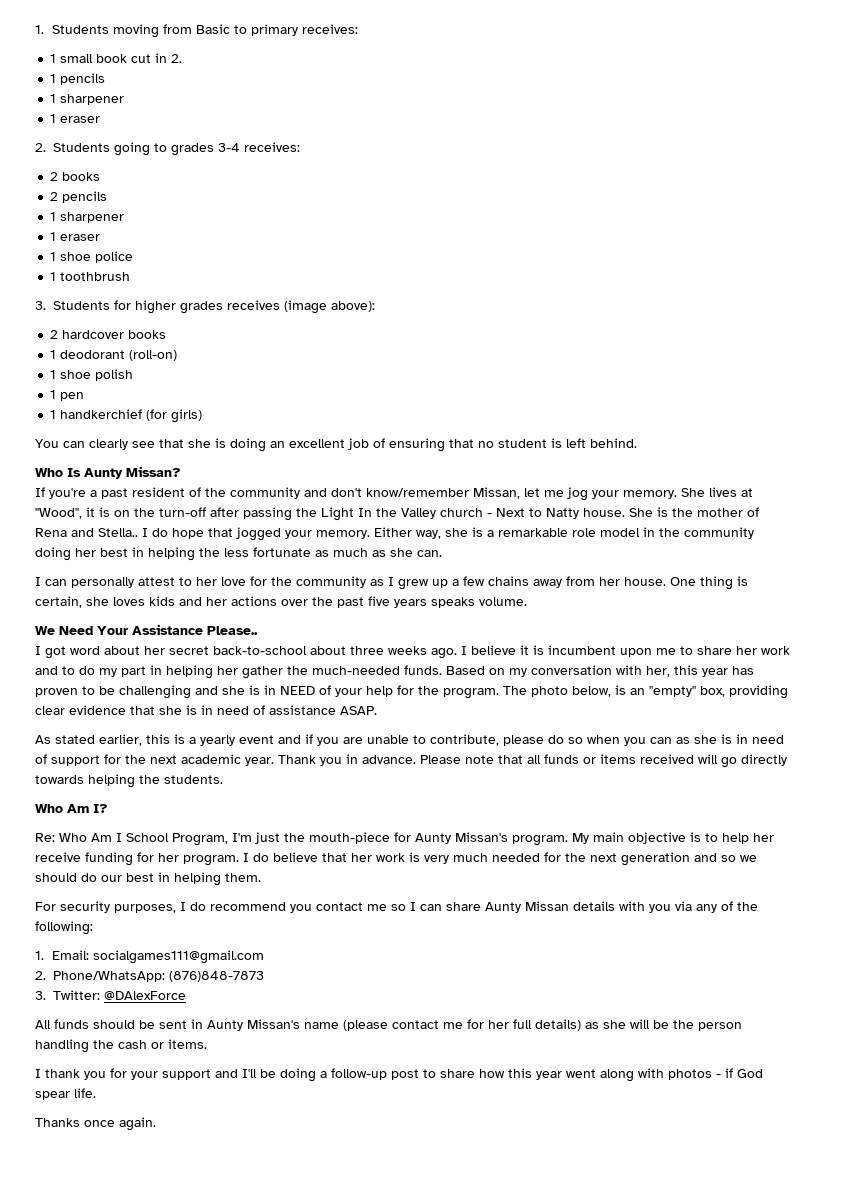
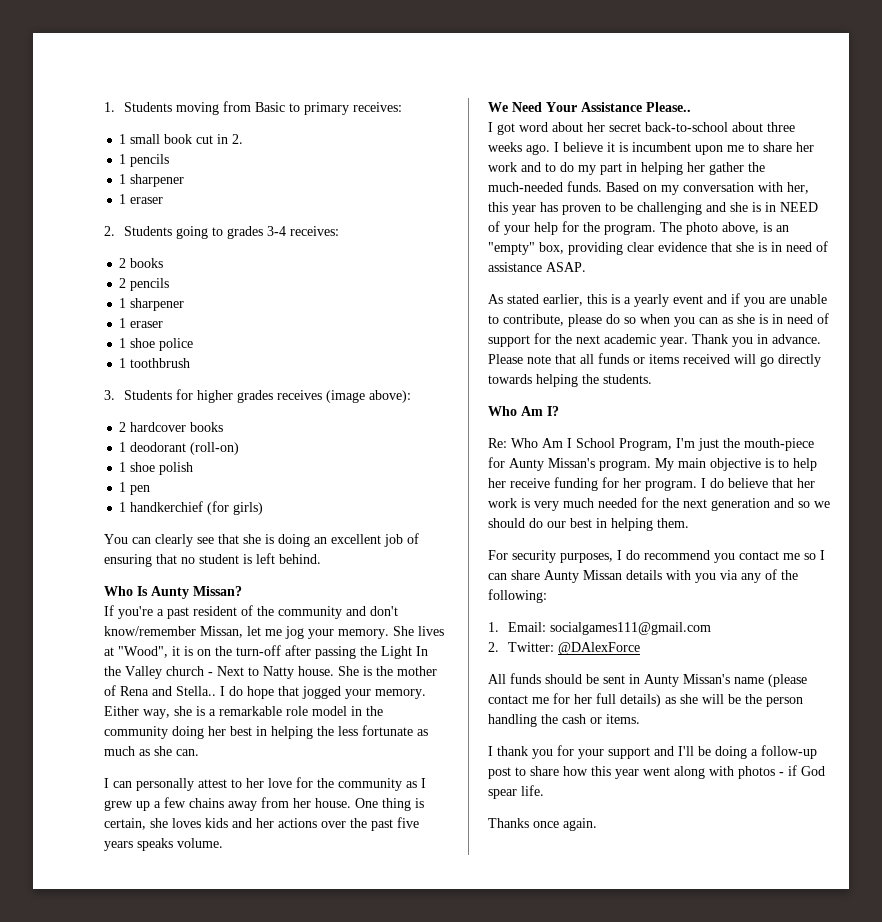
- The photo below, is an "empty" box, providing clear evidence that she is in need of assistance ASAP.
+ The photo above, is an "empty" box, providing clear evidence that she is in need of assistance ASAP.
- 2. Phone/WhatsApp: (876)848-7873
- 3. Twitter: @DAlexForce
+ 2. Twitter: @DAlexForce

